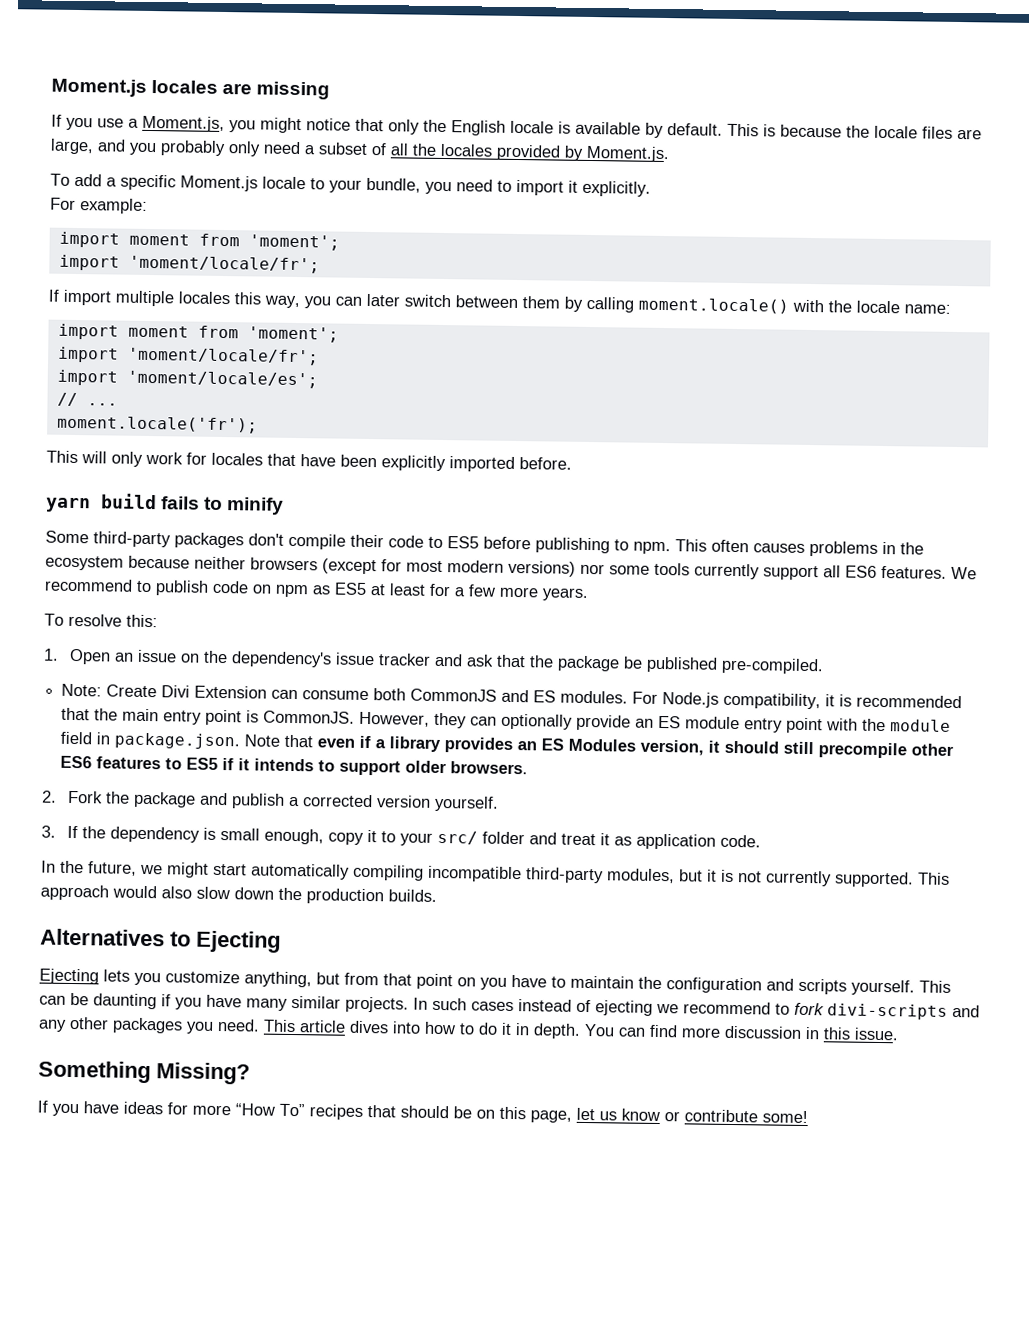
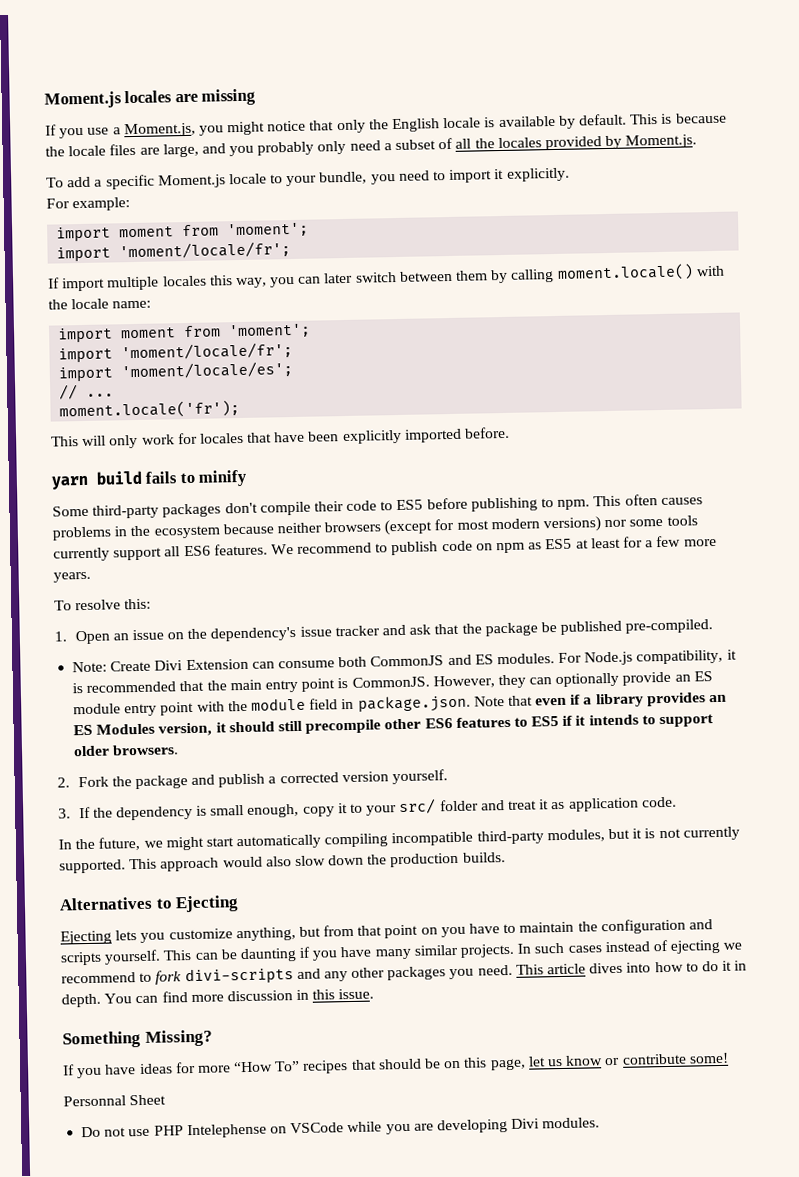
+ Personnal Sheet
+ Do not use PHP Intelephense on VSCode while you are developing Divi modules.

